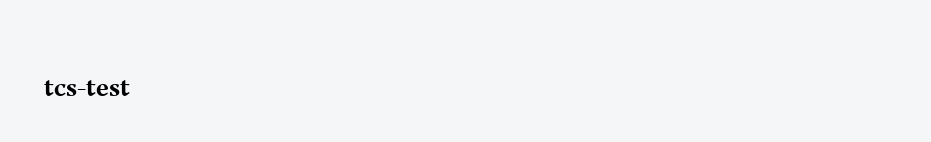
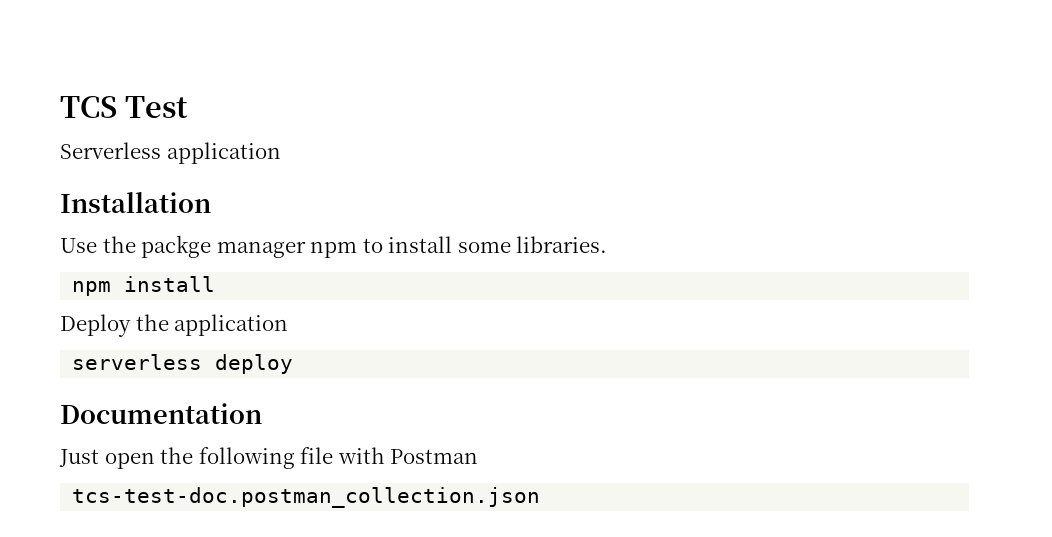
- tcs-test
+ TCS Test
+ Serverless application
+ Installation
+ Use the packge manager npm to install some libraries.
+ npm install
+ Deploy the application
+ serverless deploy
+ Documentation
+ Just open the following file with Postman
+ tcs-test-doc.postman_collection.json

